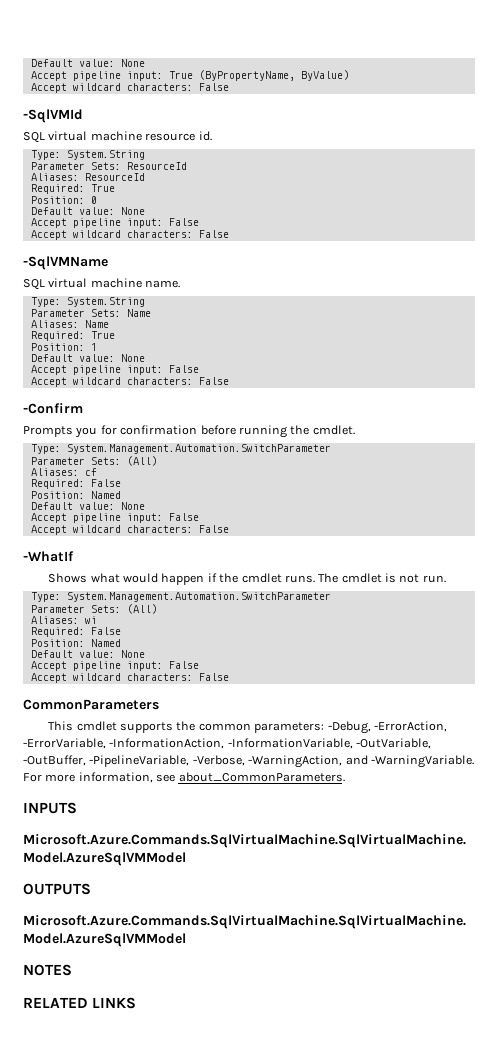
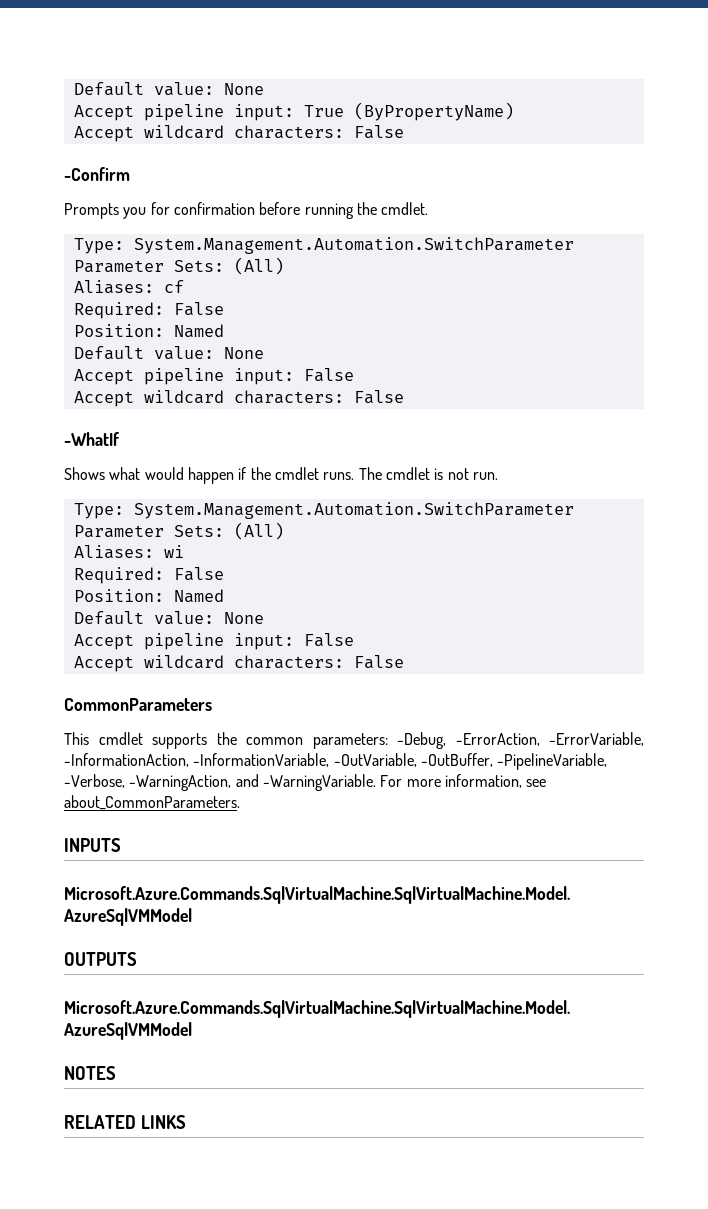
- Accept pipeline input: True (ByPropertyName, ByValue)
- Accept wildcard characters: False
- -SqlVMId
- SQL virtual machine resource id.
- Type: System.String
- Parameter Sets: ResourceId
- Aliases: ResourceId
- Required: True
- Position: 0
- Default value: None
- Accept pipeline input: False
- Accept wildcard characters: False
- -SqlVMName
- SQL virtual machine name.
- Type: System.String
- Parameter Sets: Name
- Aliases: Name
- Required: True
- Position: 1
- Default value: None
- Accept pipeline input: False
+ Accept pipeline input: True (ByPropertyName)

